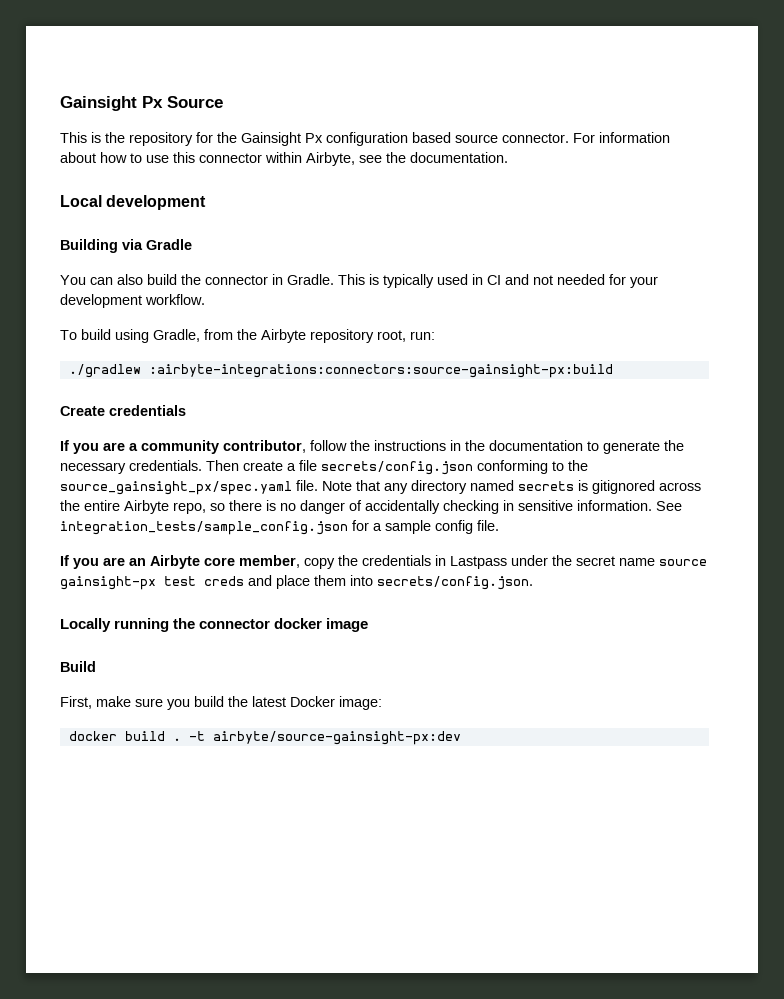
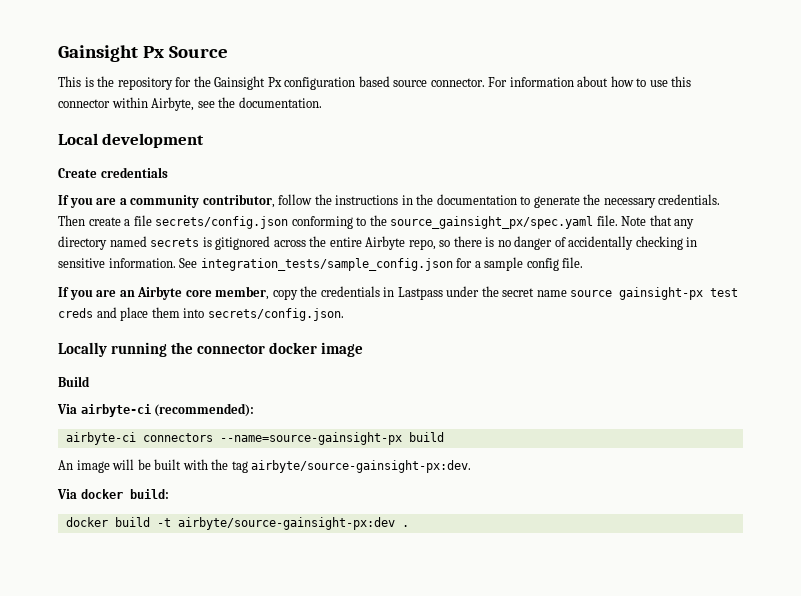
- Building via Gradle
- You can also build the connector in Gradle. This is typically used in CI and not needed for your development workflow.
- To build using Gradle, from the Airbyte repository root, run:
- ./gradlew :airbyte-integrations:connectors:source-gainsight-px:build
- First, make sure you build the latest Docker image:
+ Via airbyte-ci (recommended):
+ airbyte-ci connectors --name=source-gainsight-px build
+ An image will be built with the tag airbyte/source-gainsight-px:dev.
+ Via docker build:
- docker build . -t airbyte/source-gainsight-px:dev
+ docker build -t airbyte/source-gainsight-px:dev .

